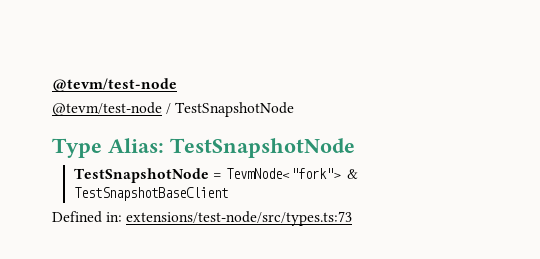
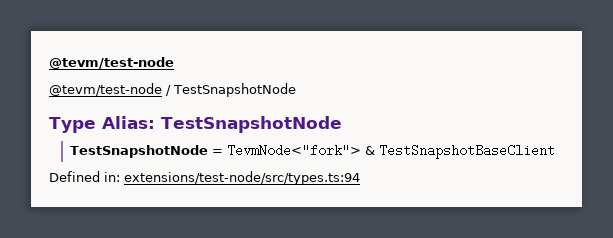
- Defined in: extensions/test-node/src/types.ts:73
+ Defined in: extensions/test-node/src/types.ts:94

